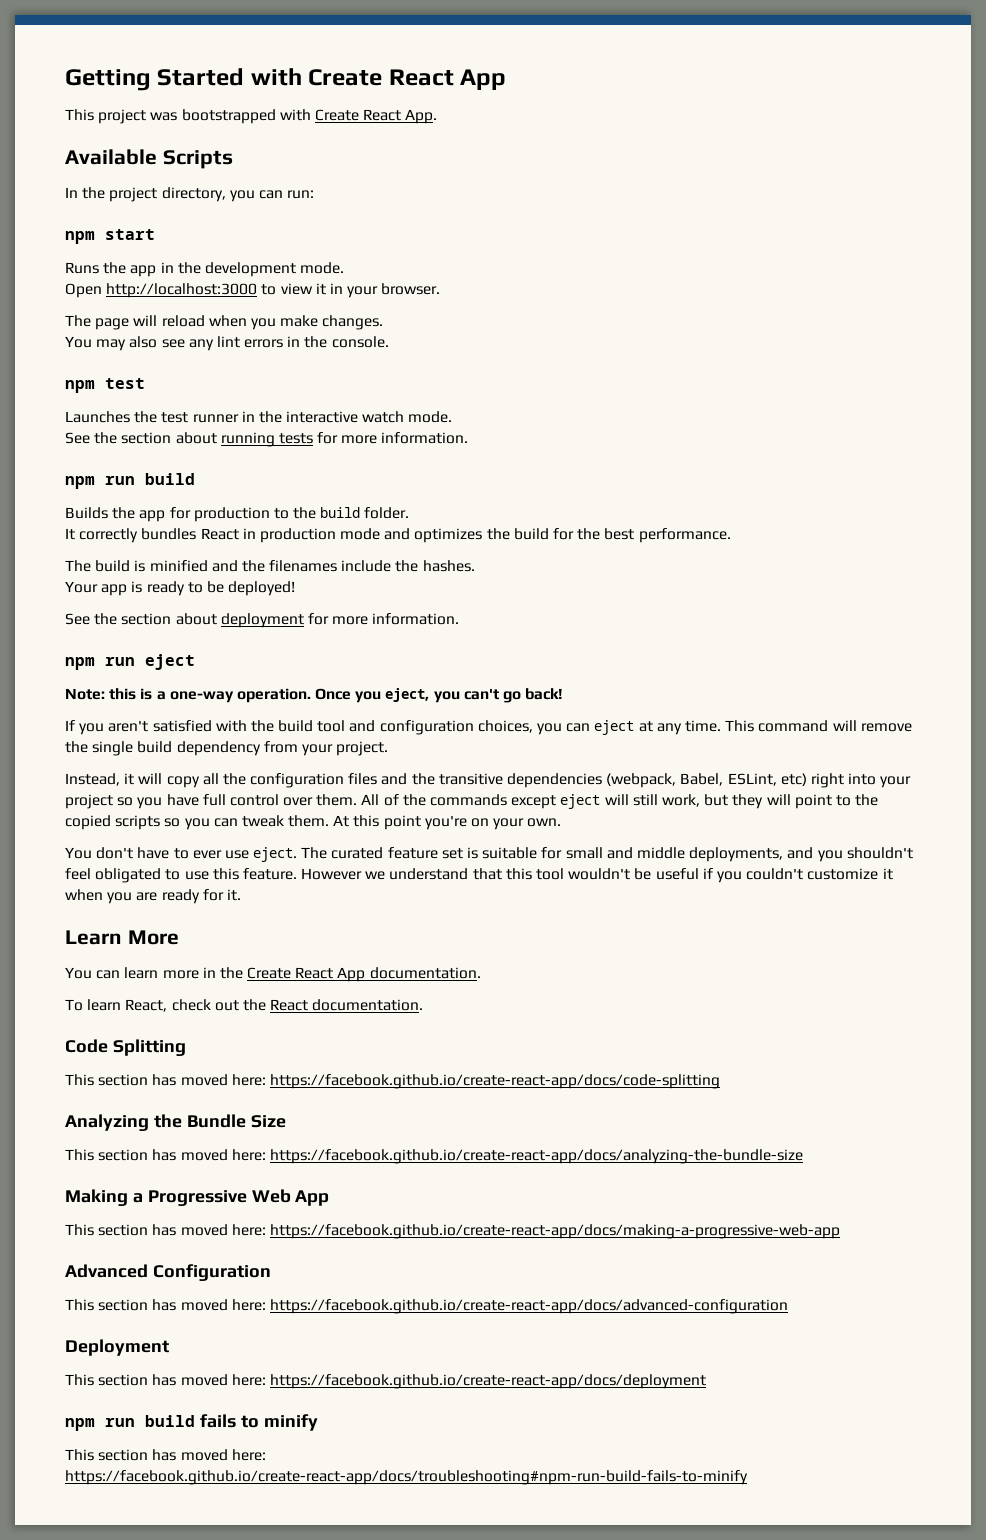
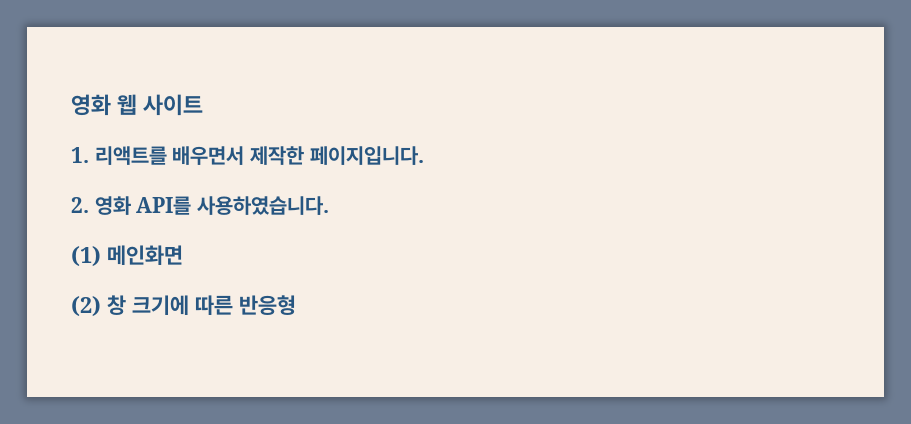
- Getting Started with Create React App
- This project was bootstrapped with Create React App.
- Available Scripts
- In the project directory, you can run:
- npm start
- Runs the app in the development mode.
- Open http://localhost:3000 to view it in your browser.
- The page will reload when you make changes.
- You may also see any lint errors in the console.
- npm test
- Launches the test runner in the interactive watch mode.
- See the section about running tests for more information.
- npm run build
- Builds the app for production to the build folder.
- It correctly bundles React in production mode and optimizes the build for the best performance.
- The build is minified and the filenames include the hashes.
- Your app is ready to be deployed!
- See the section about deployment for more information.
- npm run eject
- Note: this is a one-way operation. Once you eject, you can't go back!
- If you aren't satisfied with the build tool and configuration choices, you can eject at any time. This command will remove the single build dependency from your project.
- Instead, it will copy all the configuration files and the transitive dependencies (webpack, Babel, ESLint, etc) right into your project so you have full control over them. All of the commands except eject will still work, but they will point to the copied scripts so you can tweak them. At this point you're on your own.
- You don't have to ever use eject. The curated feature set is suitable for small and middle deployments, and you shouldn't feel obligated to use this feature. However we understand that this tool wouldn't be useful if you couldn't customize it when you are ready for it.
- Learn More
- You can learn more in the Create React App documentation.
- To learn React, check out the React documentation.
- Code Splitting
- This section has moved here: https://facebook.github.io/create-react-app/docs/code-splitting
- Analyzing the Bundle Size
- This section has moved here: https://facebook.github.io/create-react-app/docs/analyzing-the-bundle-size
- Making a Progressive Web App
- This section has moved here: https://facebook.github.io/create-react-app/docs/making-a-progressive-web-app
- Advanced Configuration
- This section has moved here: https://facebook.github.io/create-react-app/docs/advanced-configuration
- Deployment
- This section has moved here: https://facebook.github.io/create-react-app/docs/deployment
- npm run build fails to minify
- This section has moved here: https://facebook.github.io/create-react-app/docs/troubleshooting#npm-run-build-fails-to-minify
+ 영화 웹 사이트
+ 1. 리액트를 배우면서 제작한 페이지입니다.
+ 2. 영화 API를 사용하였습니다.
+ (1) 메인화면
+ (2) 창 크기에 따른 반응형

